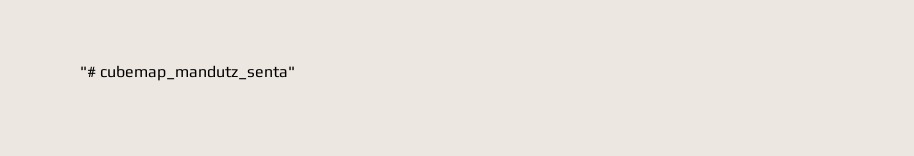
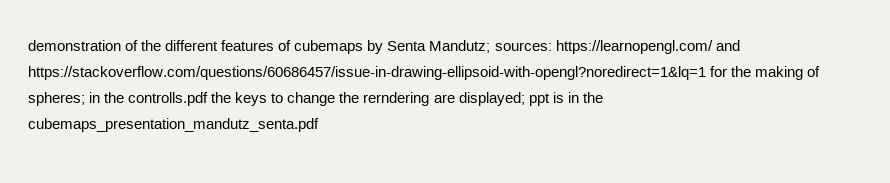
- "# cubemap_mandutz_senta"
+ demonstration of the different features of cubemaps by Senta Mandutz; sources: https://learnopengl.com/ and https://stackoverflow.com/questions/60686457/issue-in-drawing-ellipsoid-with-opengl?noredirect=1&lq=1 for the making of spheres; in the controlls.pdf the keys to change the rerndering are displayed; ppt is in the cubemaps_presentation_mandutz_senta.pdf

